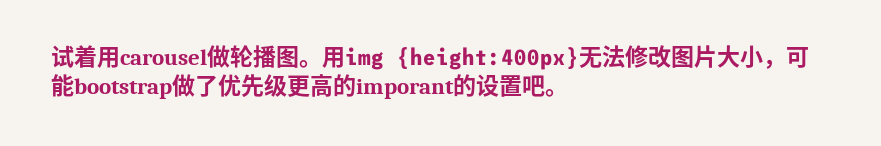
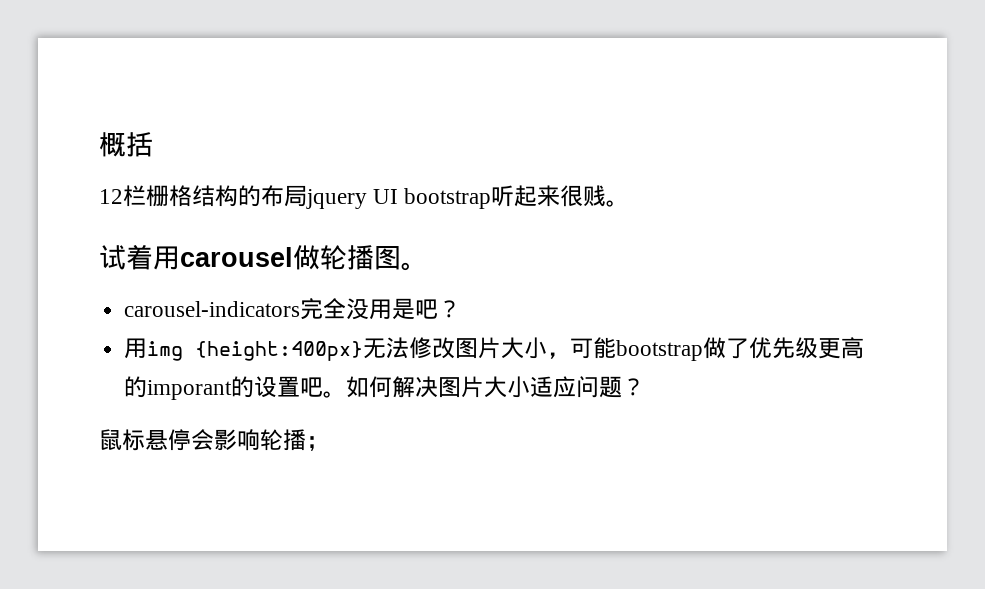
+ 概括
+ 12栏栅格结构的布局jquery UI bootstrap听起来很贱。
- 试着用carousel做轮播图。用img {height:400px}无法修改图片大小，可能bootstrap做了优先级更高的imporant的设置吧。
+ 试着用carousel做轮播图。
+ carousel-indicators完全没用是吧？
+ 用img {height:400px}无法修改图片大小，可能bootstrap做了优先级更高的imporant的设置吧。
+ 如何解决图片大小适应问题？
+ 鼠标悬停会影响轮播；

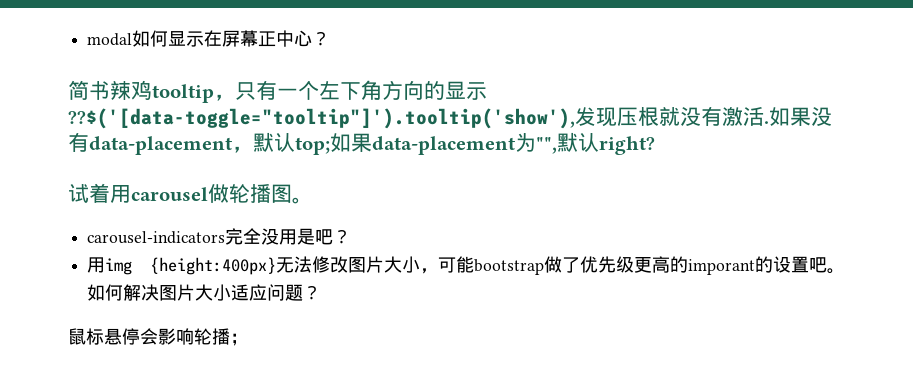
- 概括
- 12栏栅格结构的布局jquery UI bootstrap听起来很贱。
+ modal如何显示在屏幕正中心？
+ 简书辣鸡tooltip，只有一个左下角方向的显示??$('[data-toggle="tooltip"]').tooltip('show'),发现压根就没有激活.如果没有data-placement，默认top;如果data-placement为"",默认right?

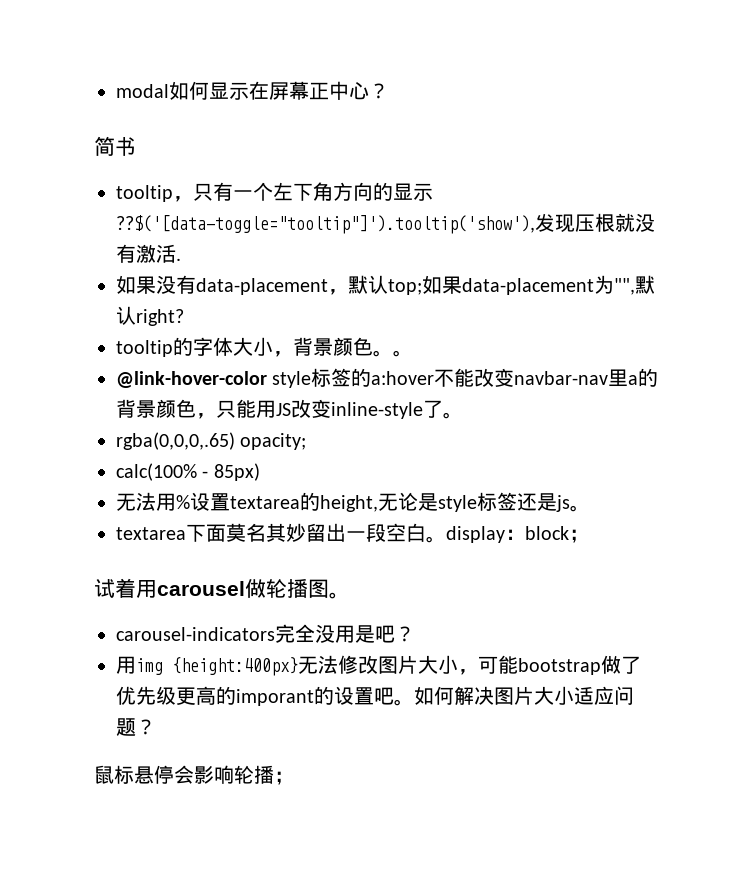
- 简书辣鸡tooltip，只有一个左下角方向的显示??$('[data-toggle="tooltip"]').tooltip('show'),发现压根就没有激活.如果没有data-placement，默认top;如果data-placement为"",默认right?
+ 简书
+ tooltip，只有一个左下角方向的显示??$('[data-toggle="tooltip"]').tooltip('show'),发现压根就没有激活.
+ 如果没有data-placement，默认top;如果data-placement为"",默认right?
+ tooltip的字体大小，背景颜色。。
+ @link-hover-color style标签的a:hover不能改变navbar-nav里a的背景颜色，只能用JS改变inline-style了。
+ rgba(0,0,0,.65) opacity;
+ calc(100% - 85px)
+ 无法用%设置textarea的height,无论是style标签还是js。
+ textarea下面莫名其妙留出一段空白。display：block；

